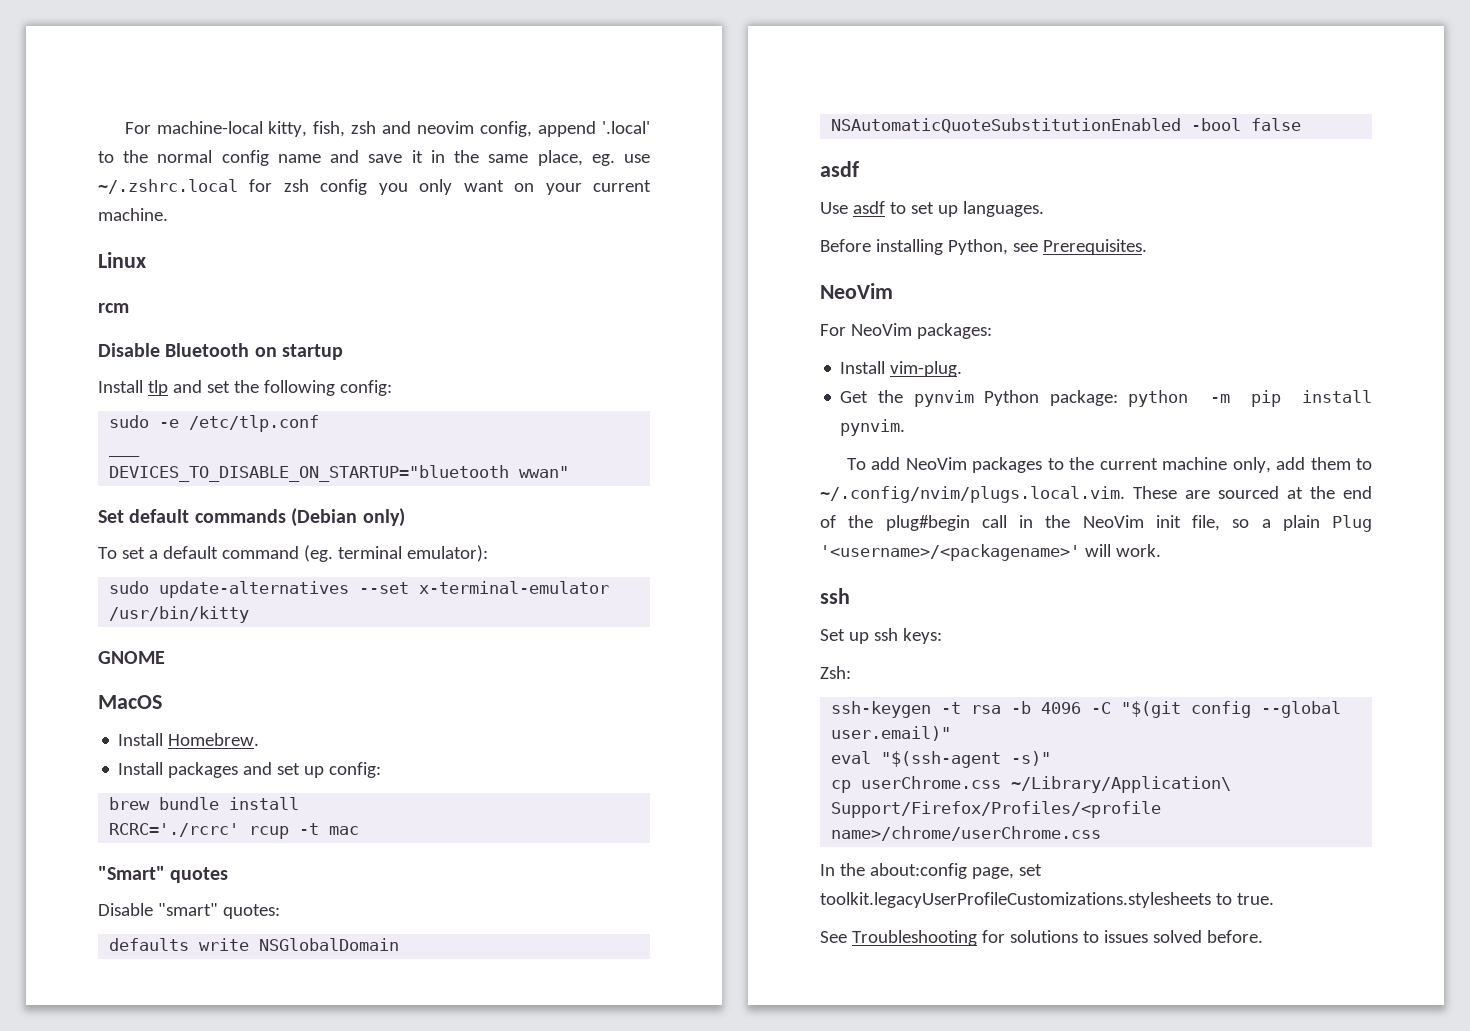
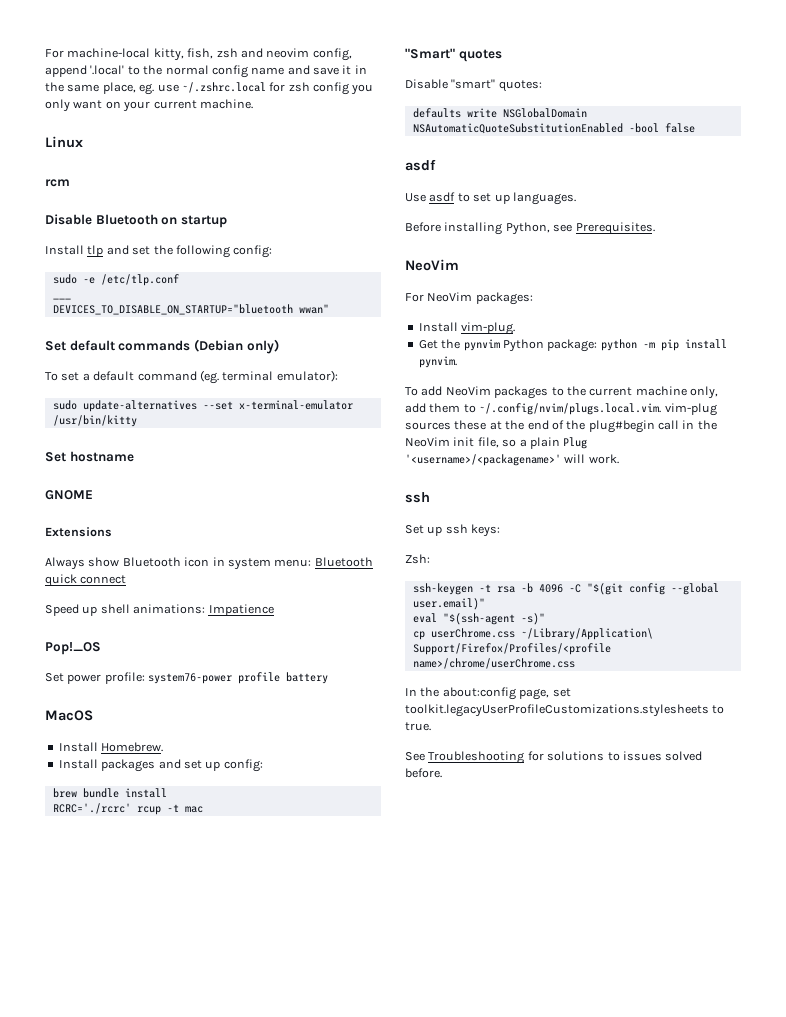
+ Set hostname
+ Extensions
+ Always show Bluetooth icon in system menu: Bluetooth quick connect
+ Speed up shell animations: Impatience
+ Pop!_OS
+ Set power profile: system76-power profile battery
- To add NeoVim packages to the current machine only, add them to ~/.config/nvim/plugs.local.vim. These are sourced at the end of the plug#begin call in the NeoVim init file, so a plain Plug '<username>/<packagename>' will work.
+ To add NeoVim packages to the current machine only, add them to ~/.config/nvim/plugs.local.vim. vim-plug sources these at the end of the plug#begin call in the NeoVim init file, so a plain Plug '<username>/<packagename>' will work.

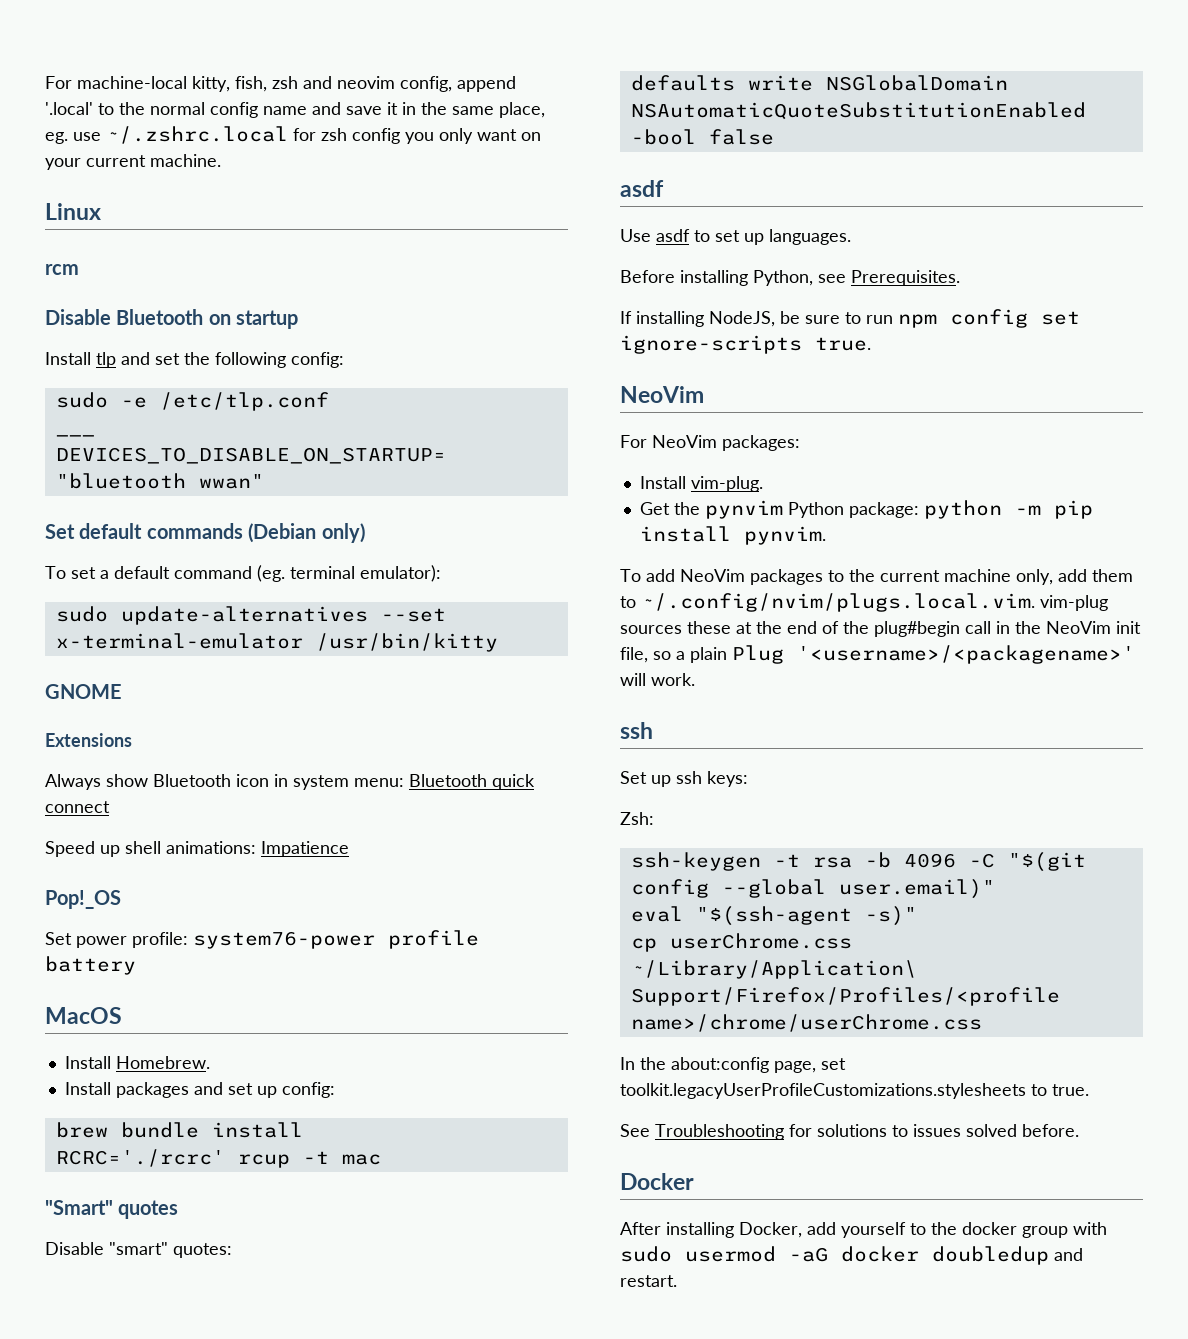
- Set hostname
+ If installing NodeJS, be sure to run npm config set ignore-scripts true.
+ Docker
+ After installing Docker, add yourself to the docker group with sudo usermod -aG docker doubledup and restart.

